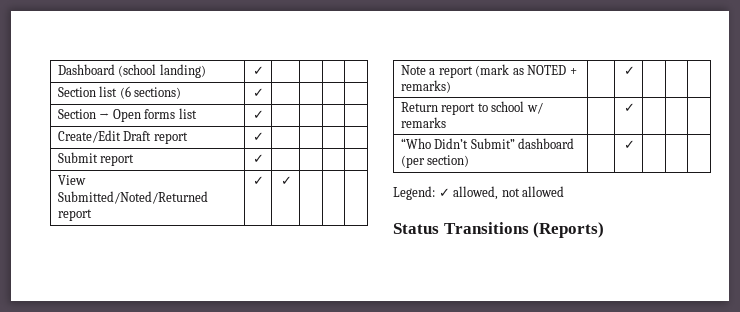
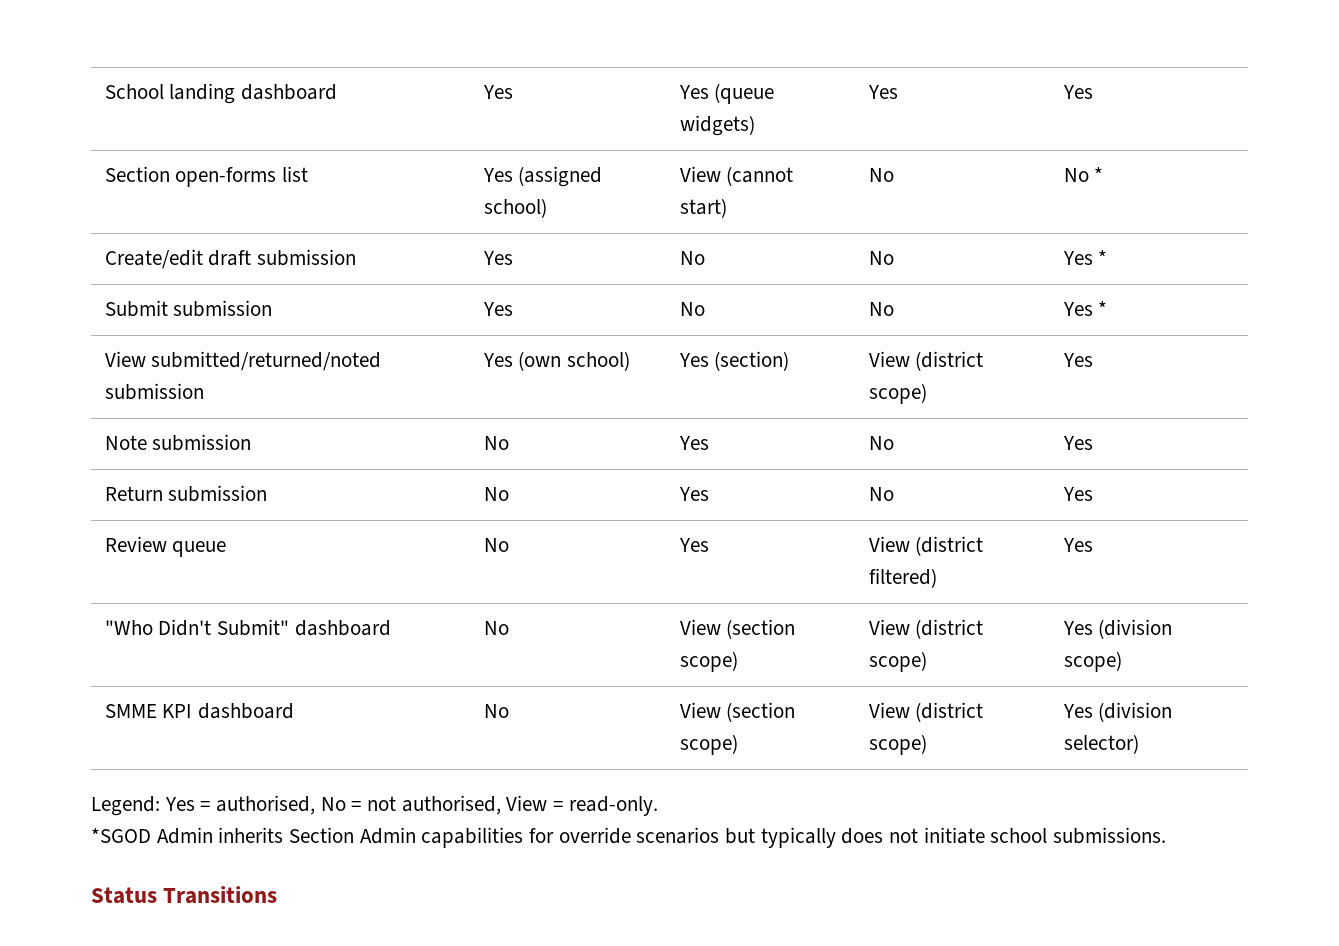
- Dashboard (school landing) | ✓ | | | |
- Section list (6 sections) | ✓ | | | |
- Section → Open forms list | ✓ | | | |
- Create/Edit Draft report | ✓ | | | |
- Submit report | ✓ | | | |
- View Submitted/Noted/Returned report | ✓ | ✓ | | |
- Note a report (mark as NOTED + remarks) | | ✓ | | |
- Return report to school w/ remarks | | ✓ | | |
- “Who Didn’t Submit” dashboard (per section) | | ✓ | | |
- Legend: ✓ allowed, not allowed
+ School landing dashboard | Yes | Yes (queue widgets) | Yes | Yes
+ Section open-forms list | Yes (assigned school) | View (cannot start) | No | No *
+ Create/edit draft submission | Yes | No | No | Yes *
+ Submit submission | Yes | No | No | Yes *
+ View submitted/returned/noted submission | Yes (own school) | Yes (section) | View (district scope) | Yes
+ Note submission | No | Yes | No | Yes
+ Return submission | No | Yes | No | Yes
+ Review queue | No | Yes | View (district filtered) | Yes
+ "Who Didn't Submit" dashboard | No | View (section scope) | View (district scope) | Yes (division scope)
+ SMME KPI dashboard | No | View (section scope) | View (district scope) | Yes (division selector)
+ Legend: Yes = authorised, No = not authorised, View = read-only.
+ *SGOD Admin inherits Section Admin capabilities for override scenarios but typically does not initiate school submissions.
- Status Transitions (Reports)
+ Status Transitions

